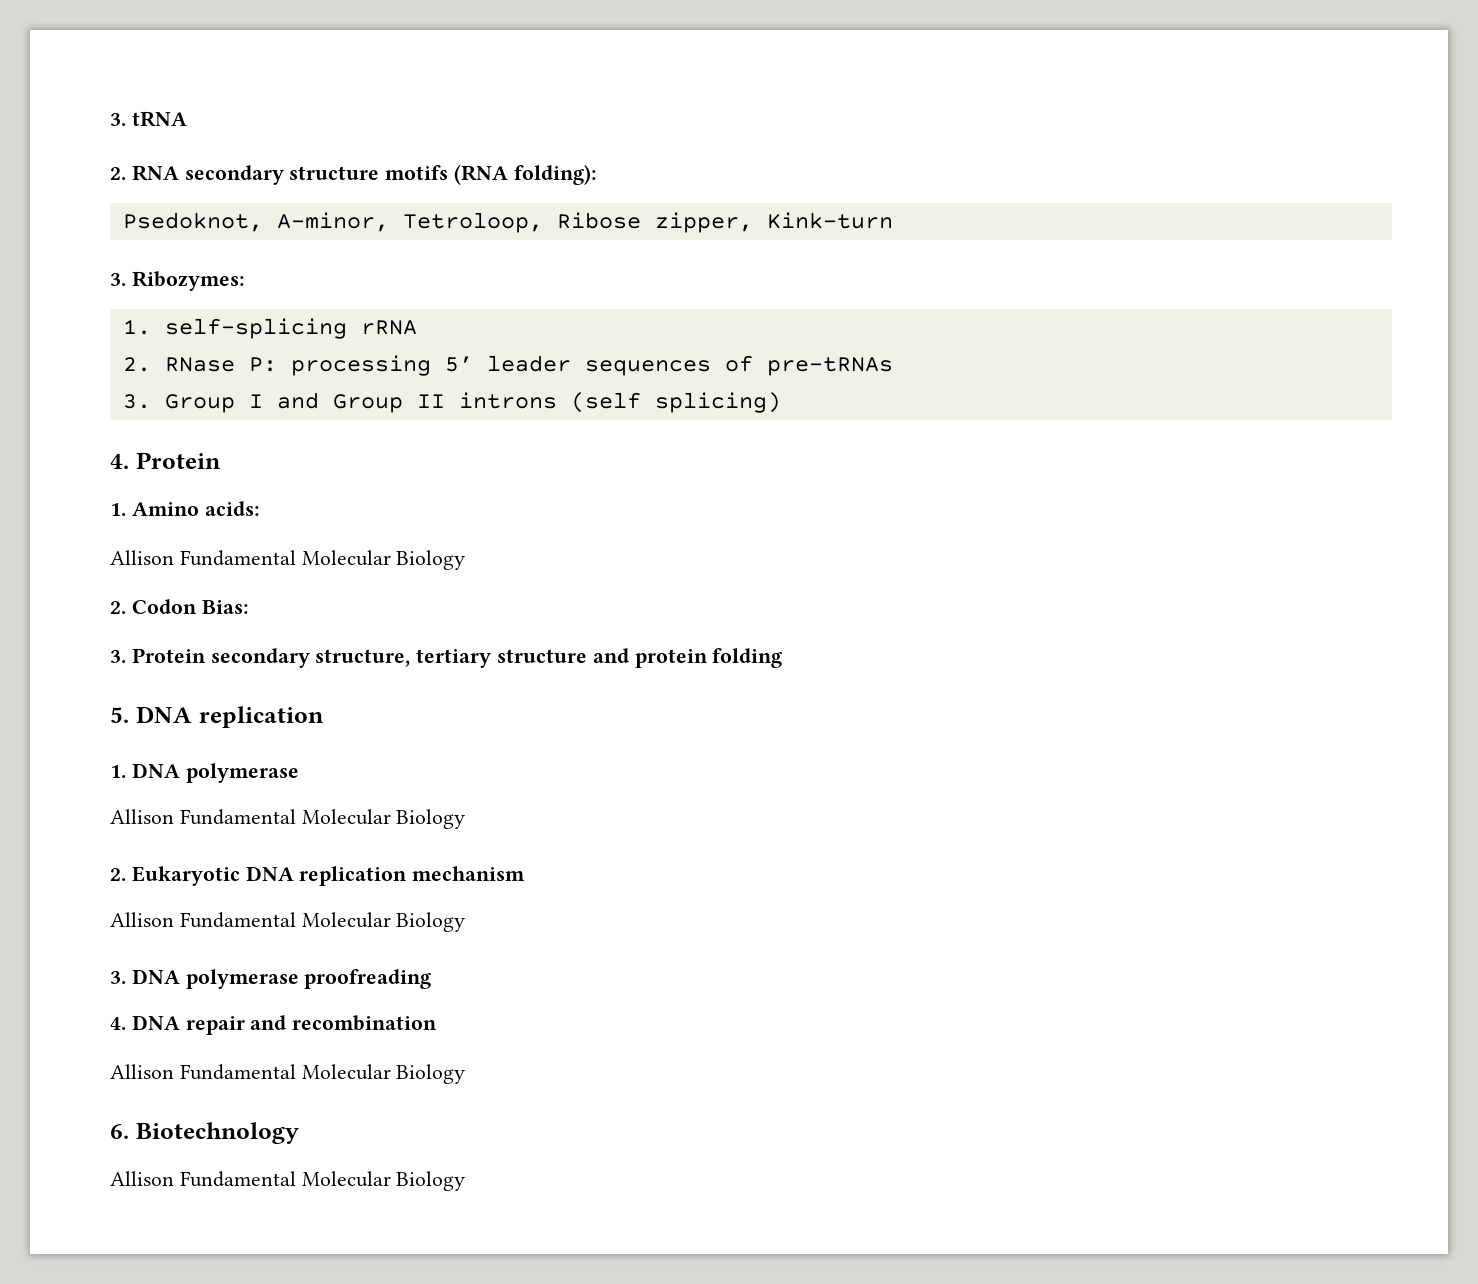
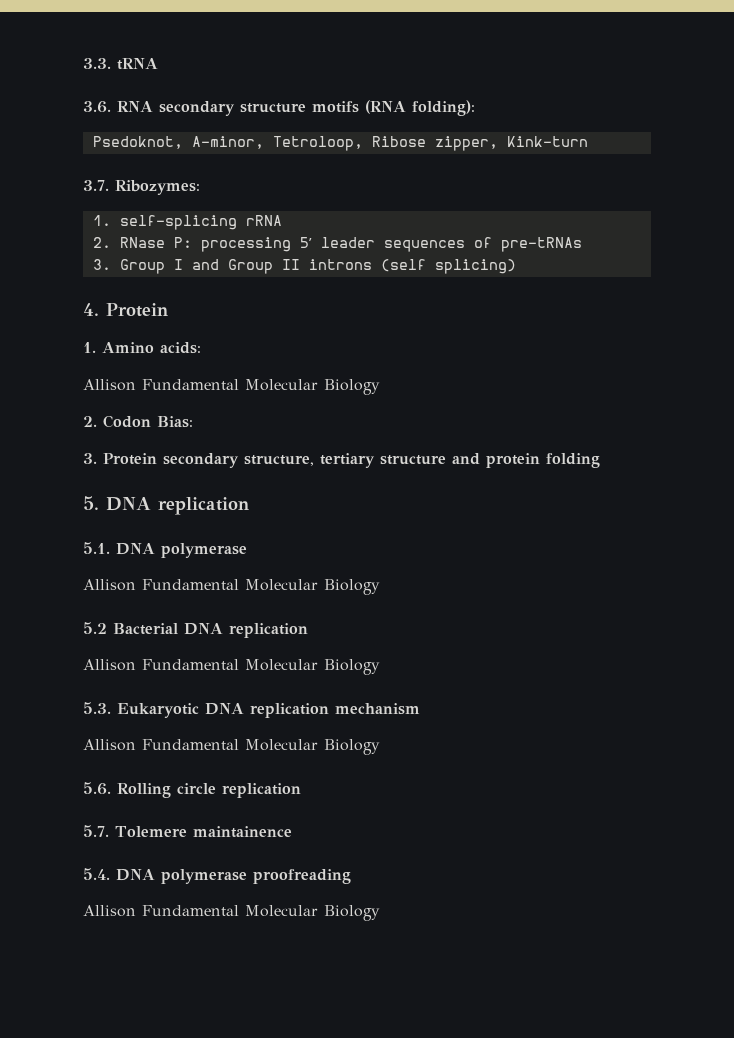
- 3. tRNA
+ 3.3. tRNA
- 2. RNA secondary structure motifs (RNA folding):
+ 3.6. RNA secondary structure motifs (RNA folding):
- 3. Ribozymes:
+ 3.7. Ribozymes:
- 1. DNA polymerase
+ 5.1. DNA polymerase
- 2. Eukaryotic DNA replication mechanism
+ 5.2 Bacterial DNA replication
+ Allison Fundamental Molecular Biology
+ 5.3. Eukaryotic DNA replication mechanism
- 3. DNA polymerase proofreading
- 4. DNA repair and recombination
- Allison Fundamental Molecular Biology
- 6. Biotechnology
+ 5.6. Rolling circle replication
+ 5.7. Tolemere maintainence
+ 5.4. DNA polymerase proofreading

